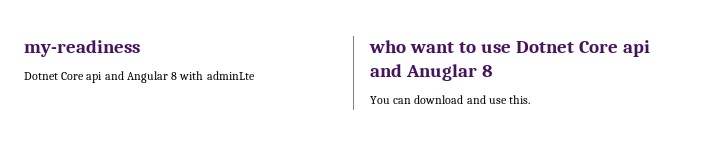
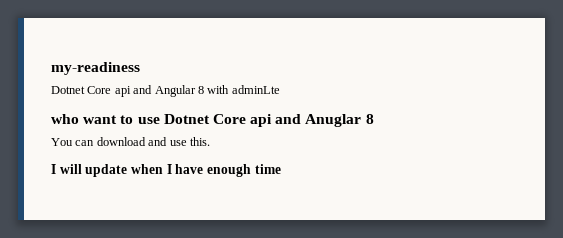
+ I will update when I have enough time

